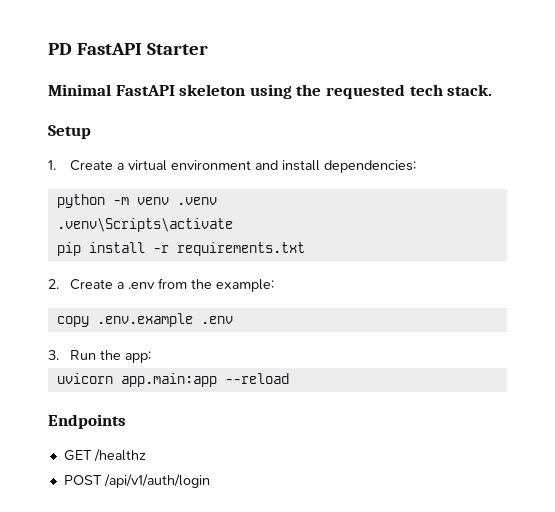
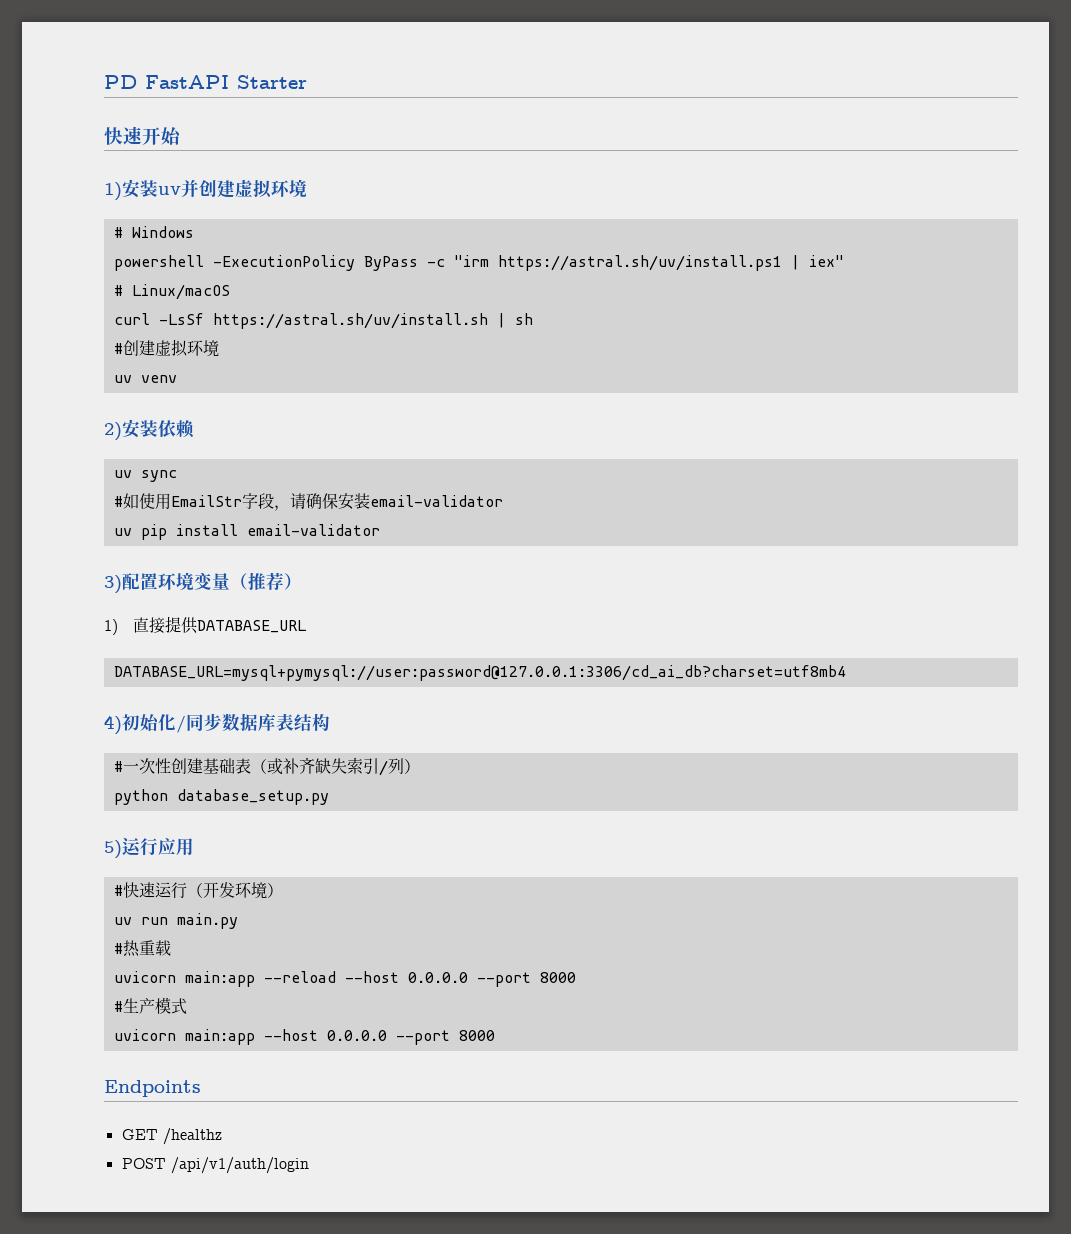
- Minimal FastAPI skeleton using the requested tech stack.
- Setup
- 1. Create a virtual environment and install dependencies:
- python -m venv .venv
- .venv\Scripts\activate
- pip install -r requirements.txt
- 2. Create a .env from the example:
- copy .env.example .env
- 3. Run the app:
- uvicorn app.main:app --reload
+ 快速开始
+ 1)安装uv并创建虚拟环境
+ # Windows
+ powershell -ExecutionPolicy ByPass -c "irm https://astral.sh/uv/install.ps1 | iex"
+ # Linux/macOS
+ curl -LsSf https://astral.sh/uv/install.sh | sh
+ #创建虚拟环境
+ uv venv
+ 2)安装依赖
+ uv sync
+ #如使用EmailStr字段，请确保安装email-validator
+ uv pip install email-validator
+ 3)配置环境变量（推荐）
+ 1)直接提供DATABASE_URL
+ DATABASE_URL=mysql+pymysql://user:password@127.0.0.1:3306/cd_ai_db?charset=utf8mb4
+ 4)初始化/同步数据库表结构
+ #一次性创建基础表（或补齐缺失索引/列）
+ python database_setup.py
+ 5)运行应用
+ #快速运行（开发环境）
+ uv run main.py
+ #热重载
+ uvicorn main:app --reload --host 0.0.0.0 --port 8000
+ #生产模式
+ uvicorn main:app --host 0.0.0.0 --port 8000

